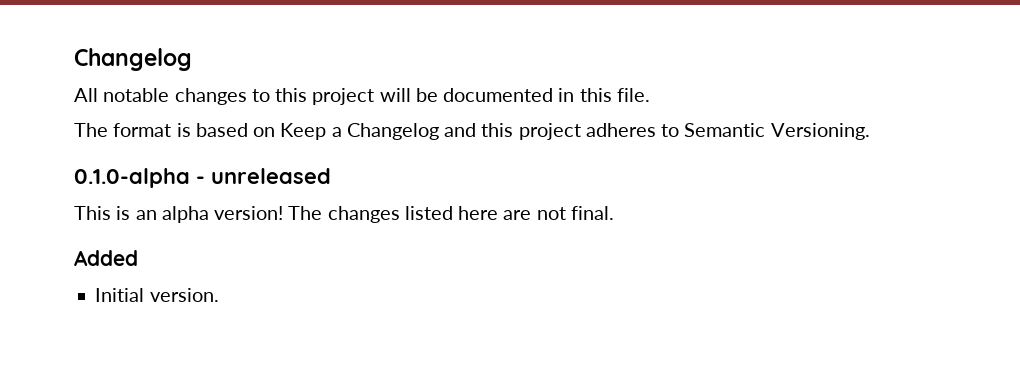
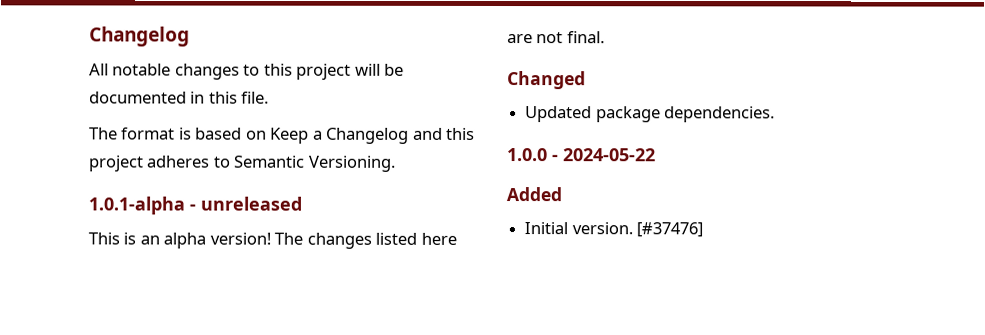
- 0.1.0-alpha - unreleased
+ 1.0.1-alpha - unreleased
+ Changed
+ Updated package dependencies.
+ 1.0.0 - 2024-05-22
+ [#37476]

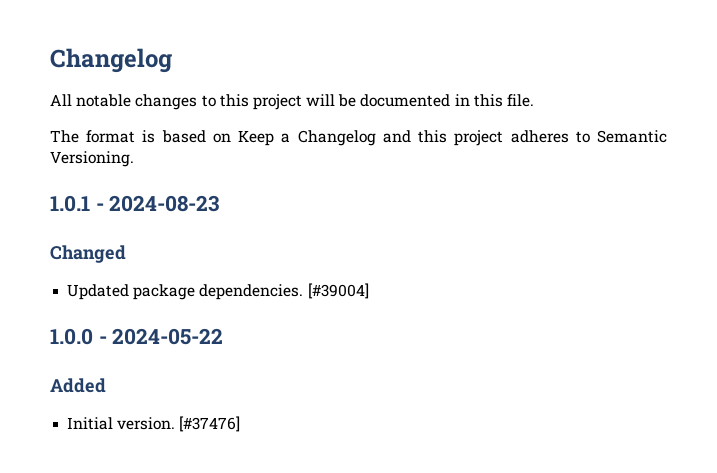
- 1.0.1-alpha - unreleased
- This is an alpha version! The changes listed here are not final.
+ 1.0.1 - 2024-08-23
+ [#39004]

